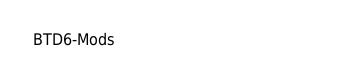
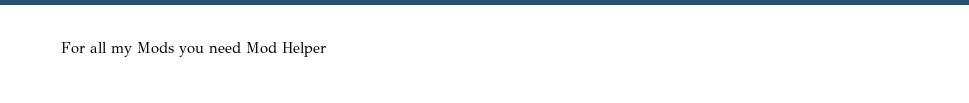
- BTD6-Mods
+ For all my Mods you need Mod Helper

